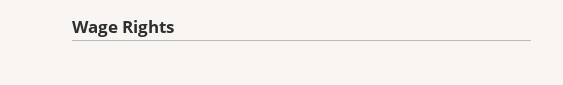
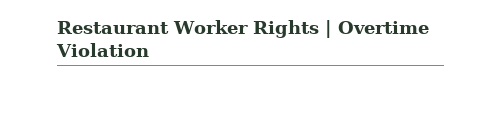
- Wage Rights
+ Restaurant Worker Rights | Overtime Violation

